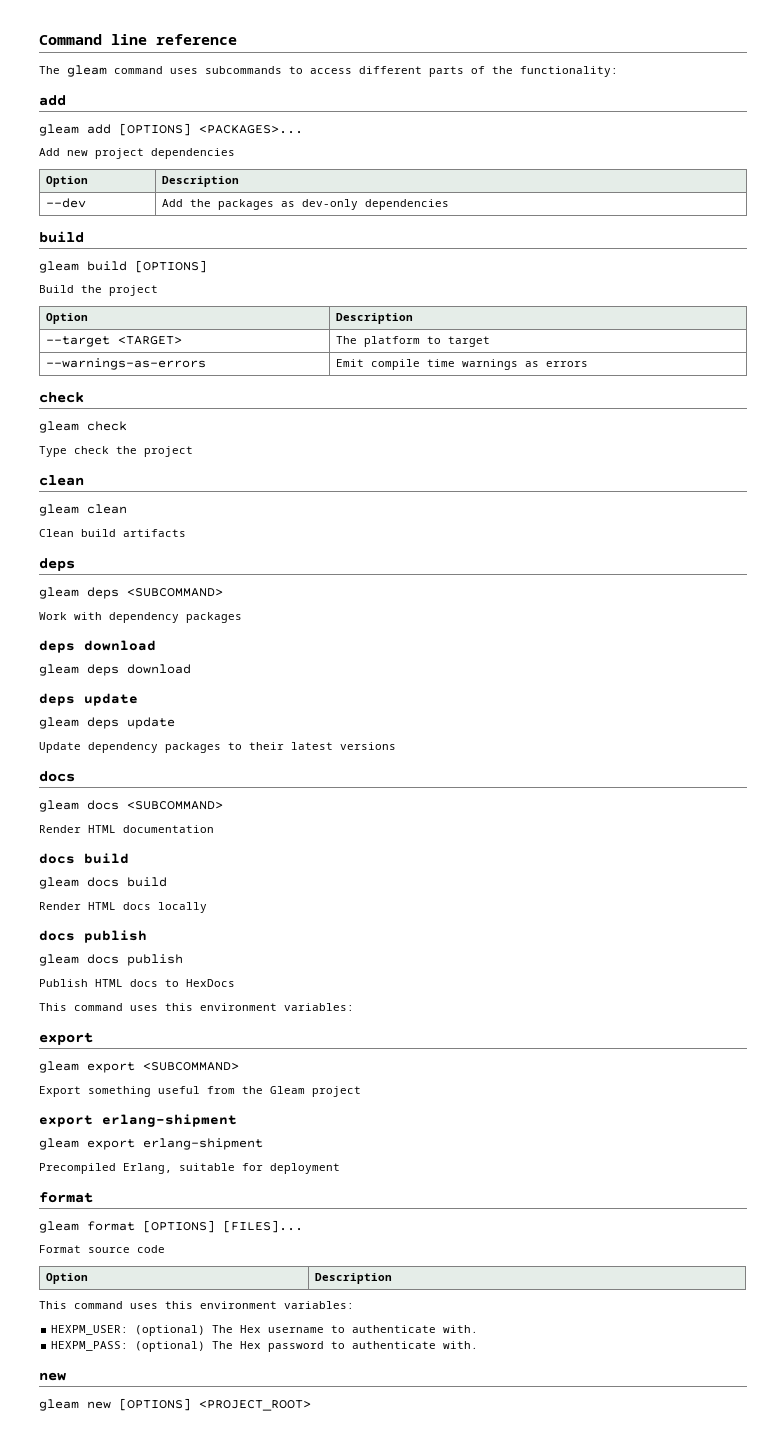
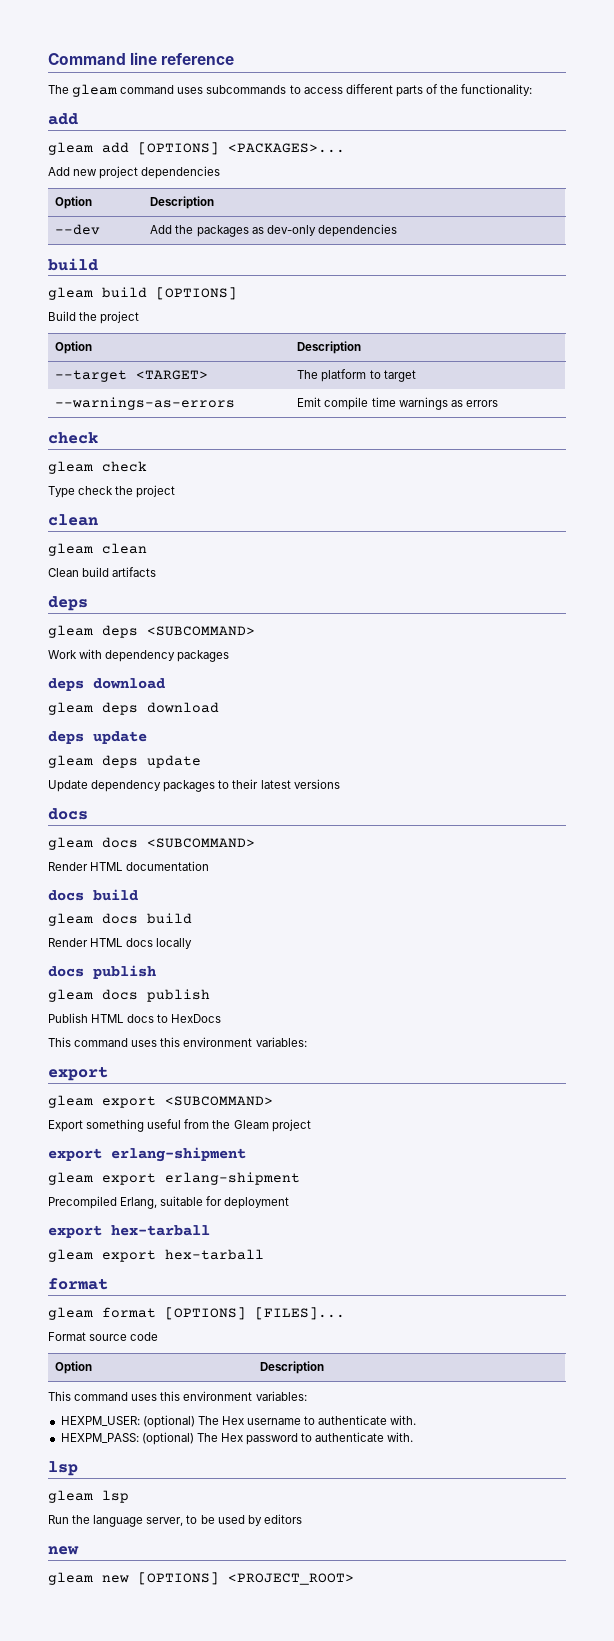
  Precompiled Erlang, suitable for deployment
+ export hex-tarball
+ gleam export hex-tarball
  HEXPM_PASS: (optional) The Hex password to authenticate with.
+ lsp
+ gleam lsp
+ Run the language server, to be used by editors

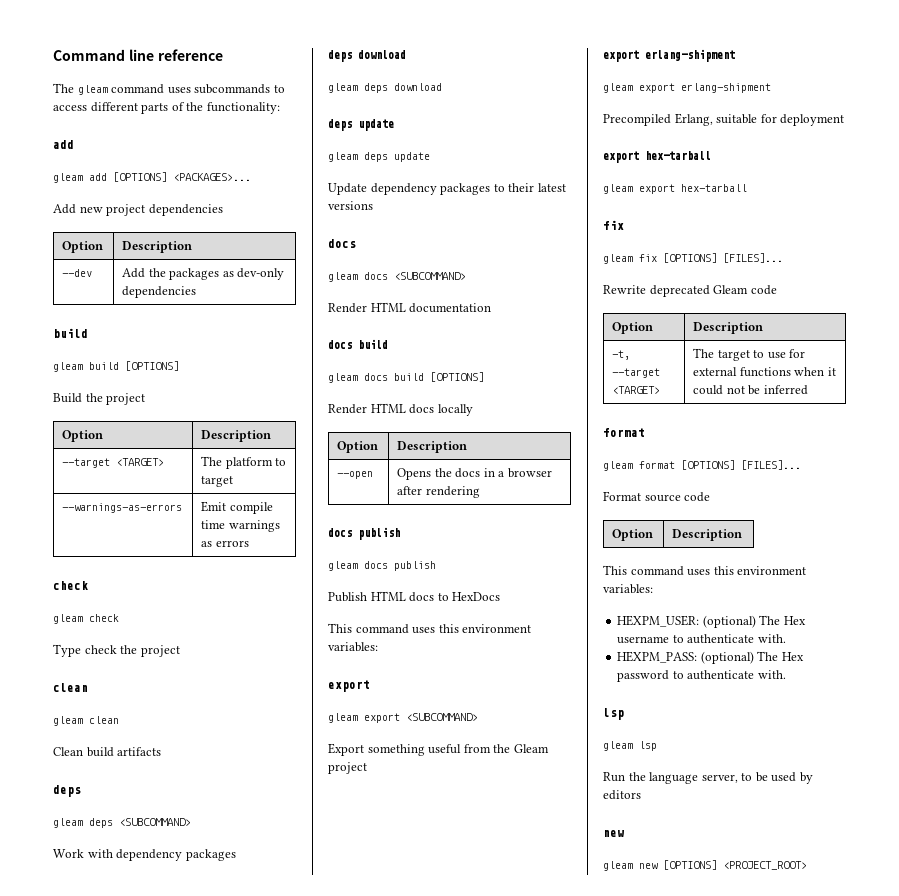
- gleam docs build
+ gleam docs build [OPTIONS]
  Render HTML docs locally
+ Option | Description
+ --open | Opens the docs in a browser after rendering
  gleam export hex-tarball
+ fix
+ gleam fix [OPTIONS] [FILES]...
+ Rewrite deprecated Gleam code
+ Option | Description
+ -t, --target <TARGET> | The target to use for external functions when it could not be inferred

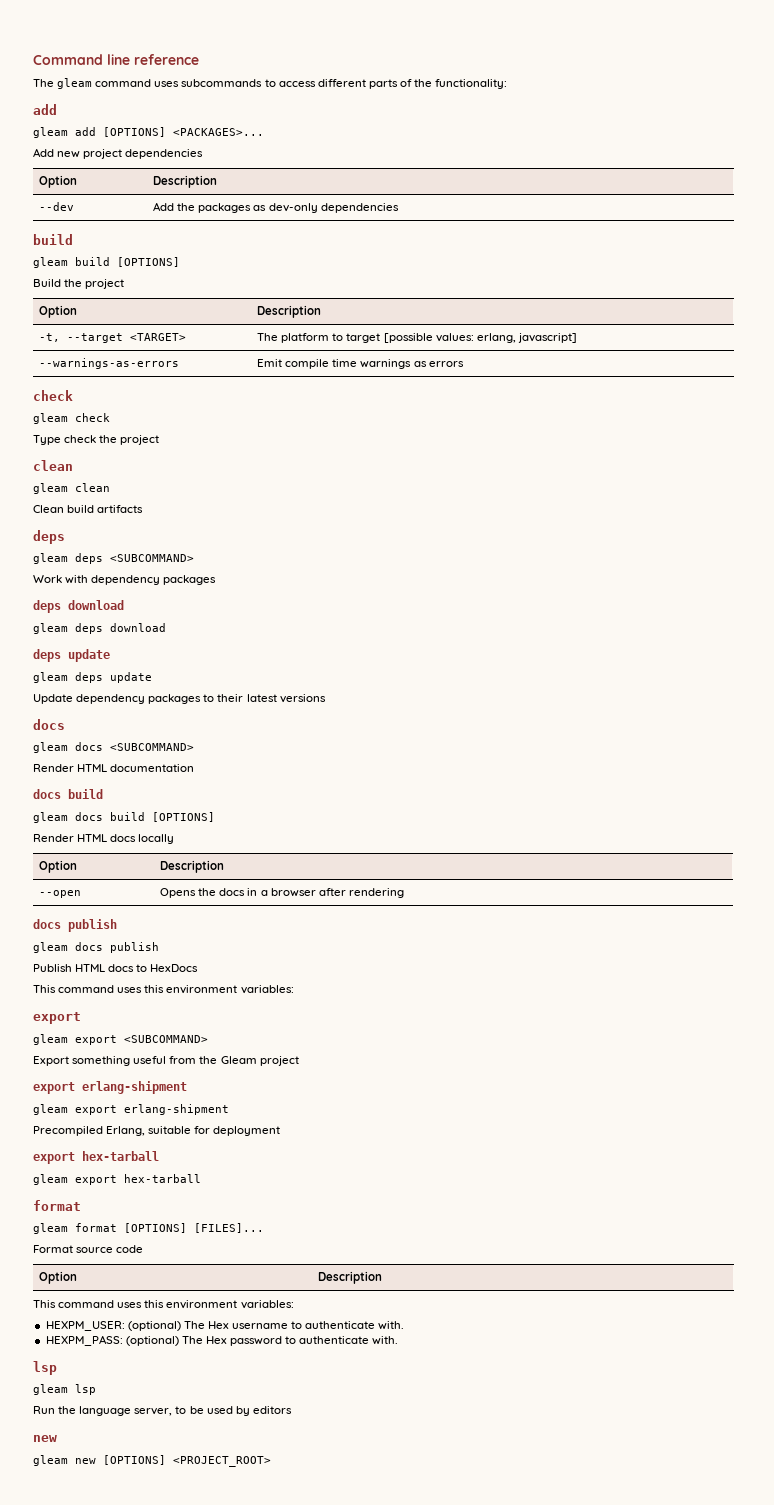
- --target <TARGET> | The platform to target
+ -t, --target <TARGET> | The platform to target [possible values: erlang, javascript]
  gleam export hex-tarball
- fix
- gleam fix [OPTIONS] [FILES]...
- Rewrite deprecated Gleam code
- Option | Description
- -t, --target <TARGET> | The target to use for external functions when it could not be inferred

